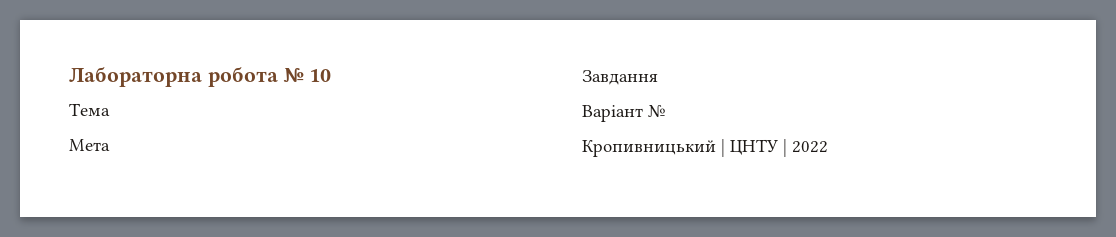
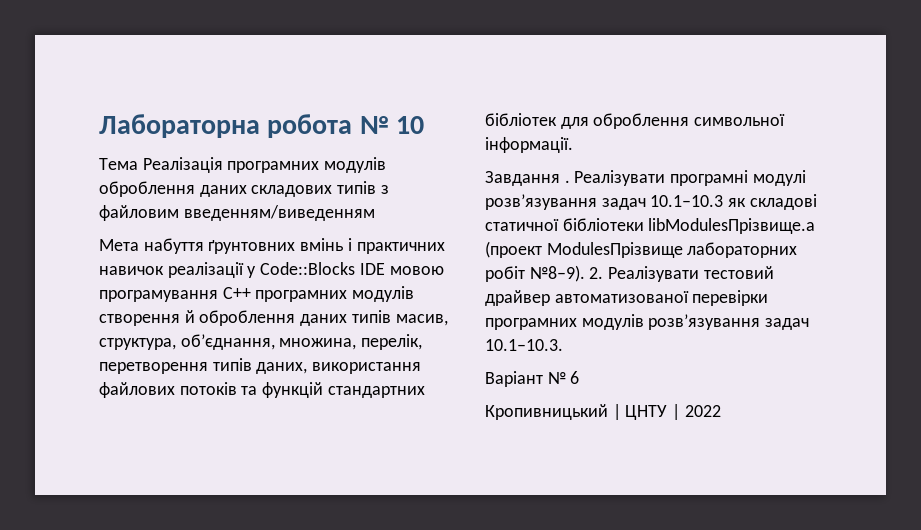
- Тема
- Мета
- Завдання
+ Тема Реалізація програмних модулів оброблення даних складових типів з файловим введенням/виведенням
+ Мета набуття ґрунтовних вмінь і практичних навичок реалізації у Code::Blocks IDE мовою програмування С++ програмних модулів створення й оброблення даних типів масив, структура, об’єднання, множина, перелік, перетворення типів даних, використання файлових потоків та функцій стандартних бібліотек для оброблення символьної інформації.
+ Завдання . Реалізувати програмні модулі розв’язування задач 10.1–10.3 як складові статичної бібліотеки libModulesПрізвище.а (проект ModulesПрізвище лабораторних робіт №8–9). 2. Реалізувати тестовий драйвер автоматизованої перевірки програмних модулів розв’язування задач 10.1–10.3.
- Варіант №
+ Варіант № 6

